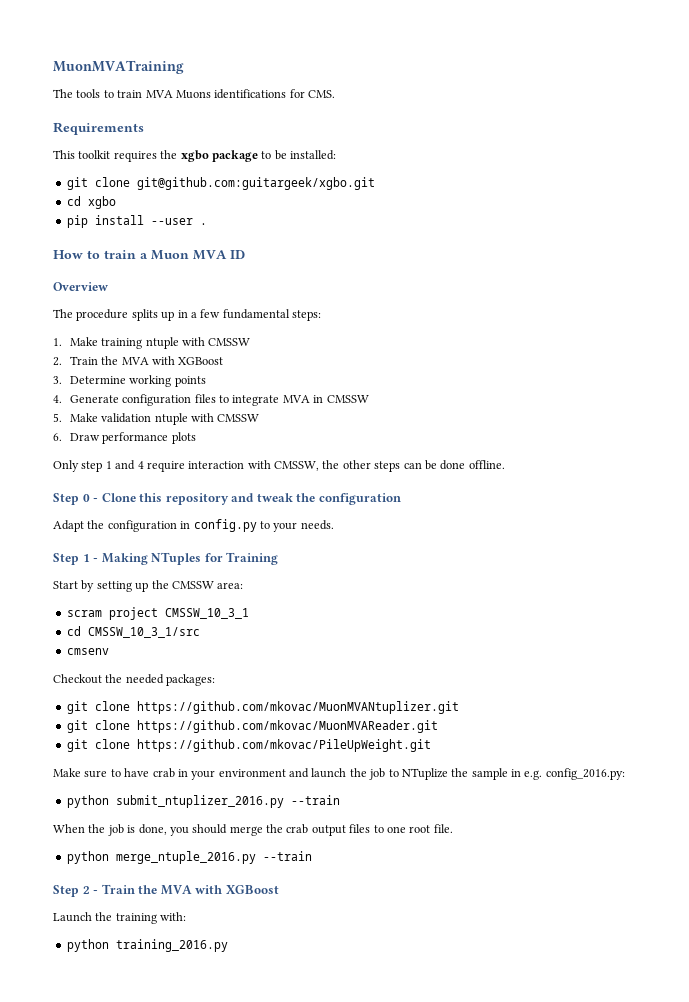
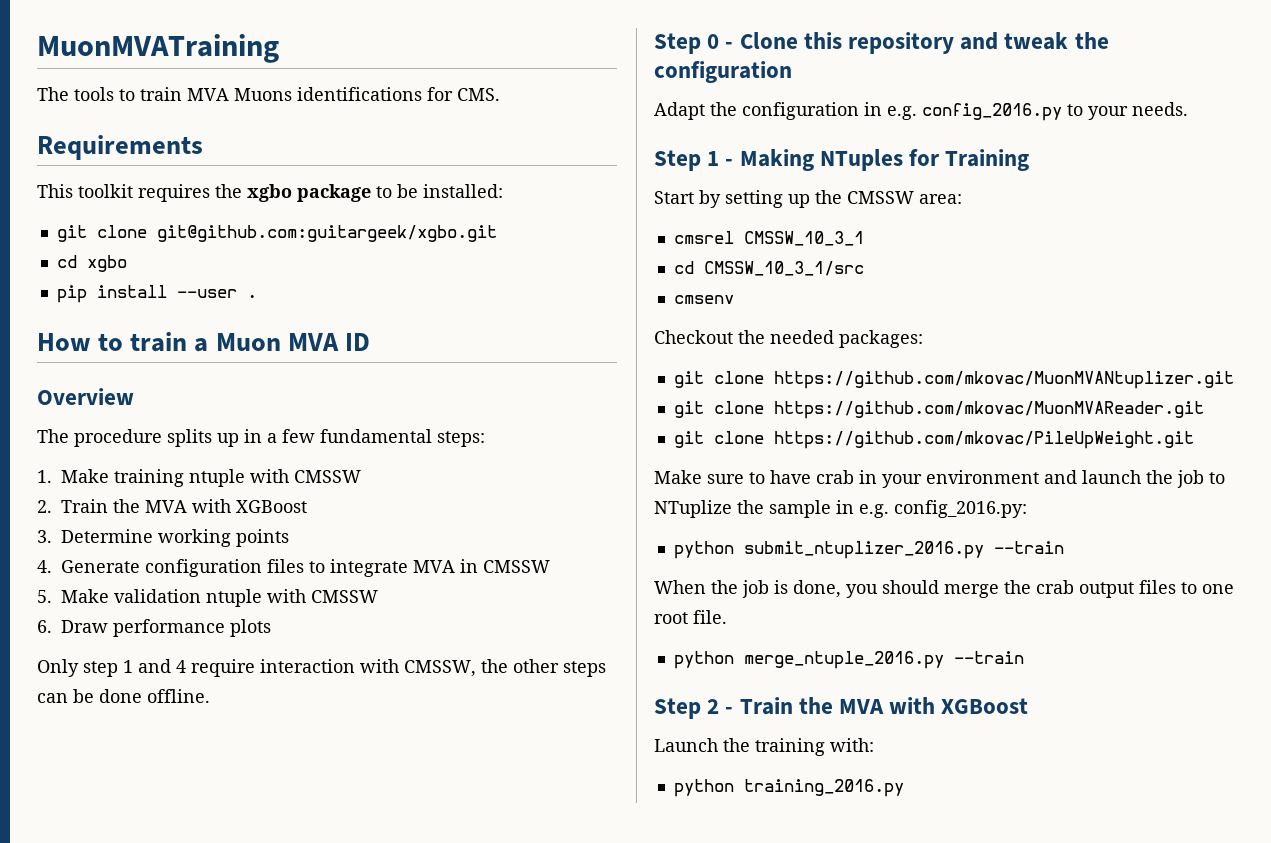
- Adapt the configuration in config.py to your needs.
+ Adapt the configuration in e.g. config_2016.py to your needs.
- scram project CMSSW_10_3_1
+ cmsrel CMSSW_10_3_1

